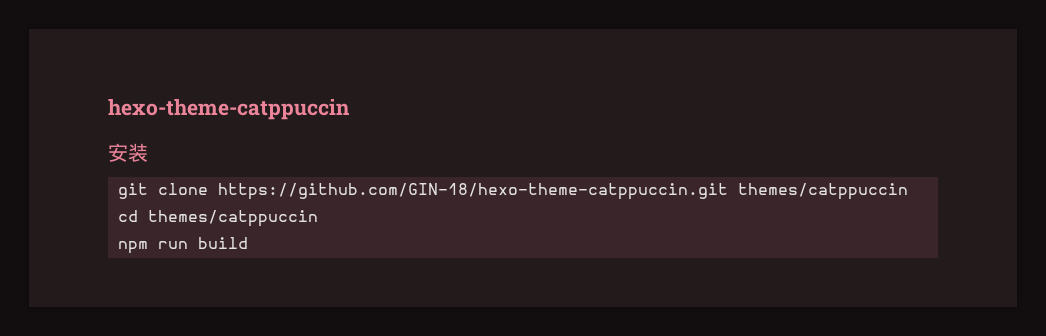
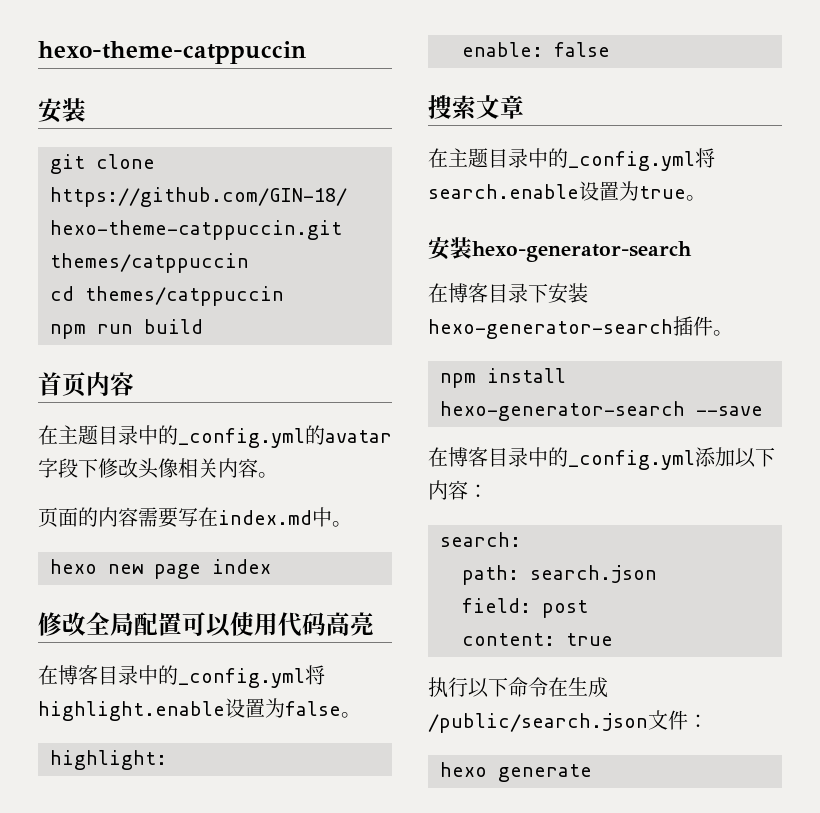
+ 首页内容
+ 在主题目录中的_config.yml的avatar字段下修改头像相关内容。
+ 页面的内容需要写在index.md中。
+ hexo new page index
+ 修改全局配置可以使用代码高亮
+ 在博客目录中的_config.yml将highlight.enable设置为false。
+ highlight:
+ enable: false
+ 搜索文章
+ 在主题目录中的_config.yml将search.enable设置为true。
+ 安装hexo-generator-search
+ 在博客目录下安装hexo-generator-search插件。
+ npm install hexo-generator-search --save
+ 在博客目录中的_config.yml添加以下内容：
+ search:
+ path: search.json
+ field: post
+ content: true
+ 执行以下命令在生成/public/search.json文件：
+ hexo generate

